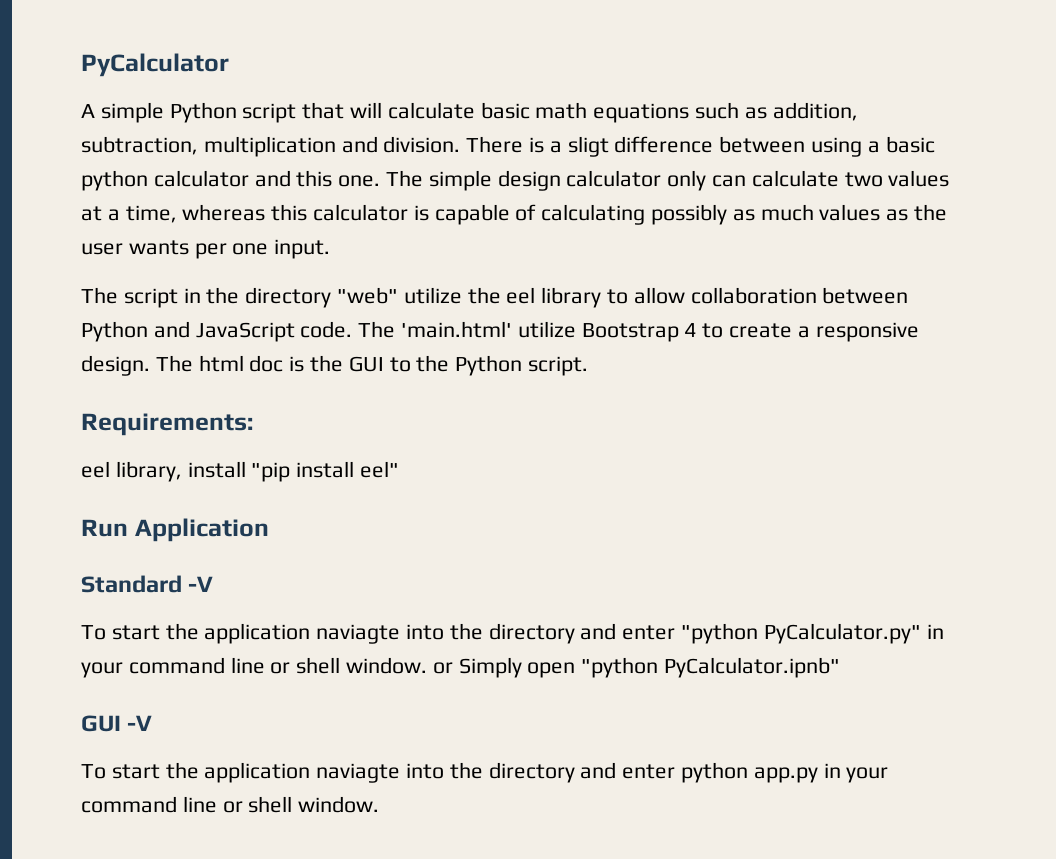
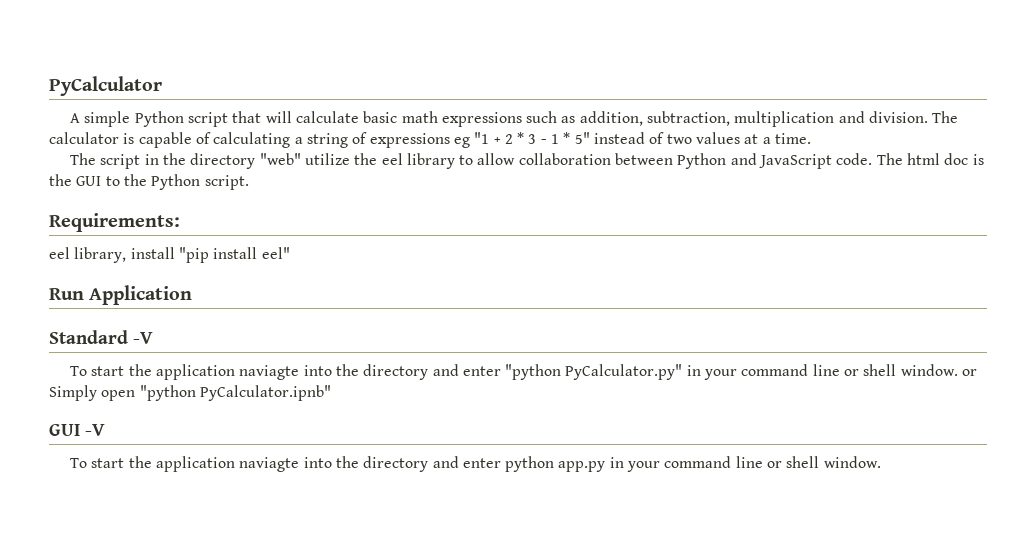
- A simple Python script that will calculate basic math equations such as addition, subtraction, multiplication and division.
+ A simple Python script that will calculate basic math expressions such as addition, subtraction, multiplication and division.
- There is a sligt difference between using a basic python calculator and this one. The simple design calculator only can calculate two values at a time, whereas this calculator is capable of calculating possibly as much values as the user wants per one input.
+ The calculator is capable of calculating a string of expressions eg "1 + 2 * 3 - 1 * 5" instead of two values at a time.
- The 'main.html' utilize Bootstrap 4 to create a responsive design. The html doc is the GUI to the Python script.
+ The html doc is the GUI to the Python script.

